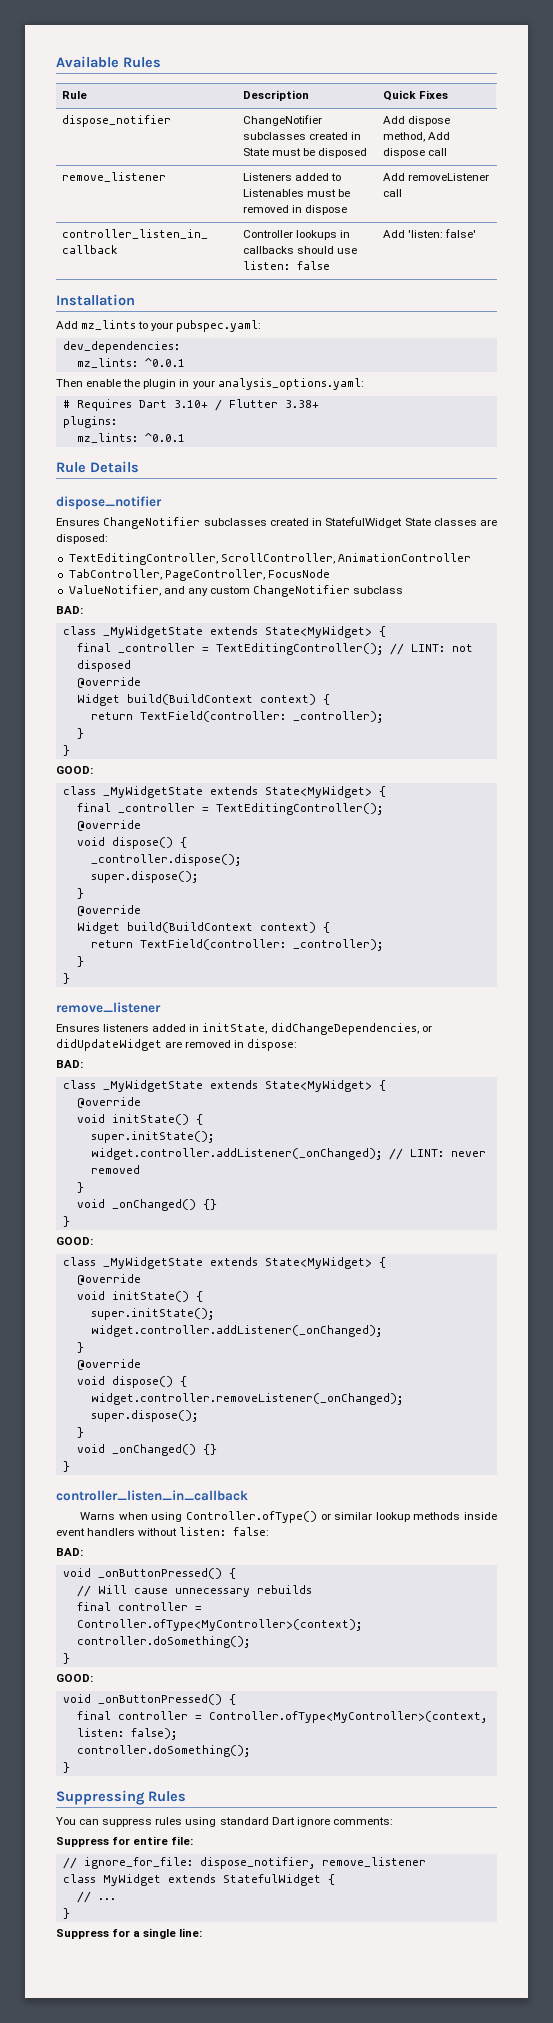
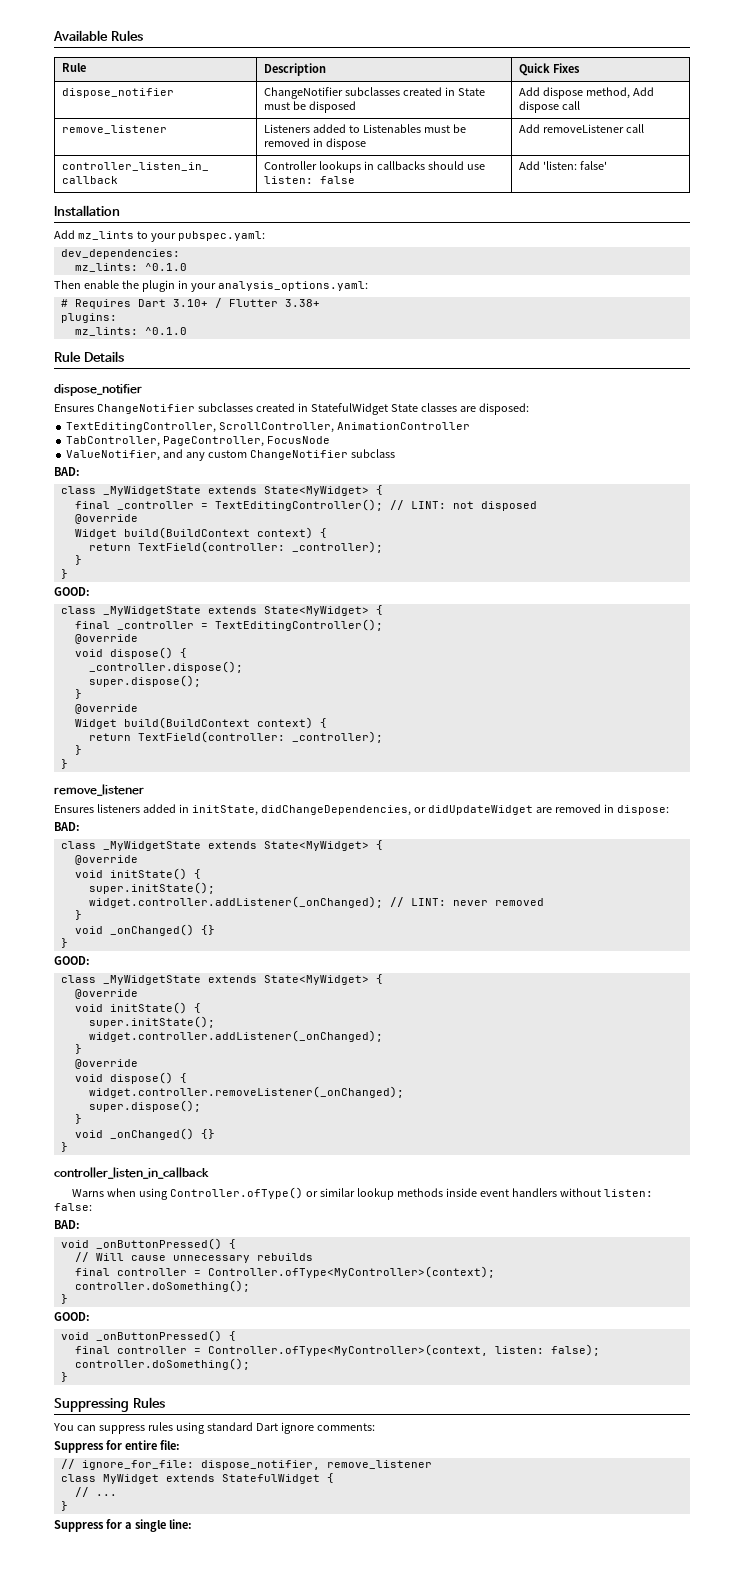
  dev_dependencies:
- mz_lints: ^0.0.1
+ mz_lints: ^0.1.0
  plugins:
- mz_lints: ^0.0.1
+ mz_lints: ^0.1.0

